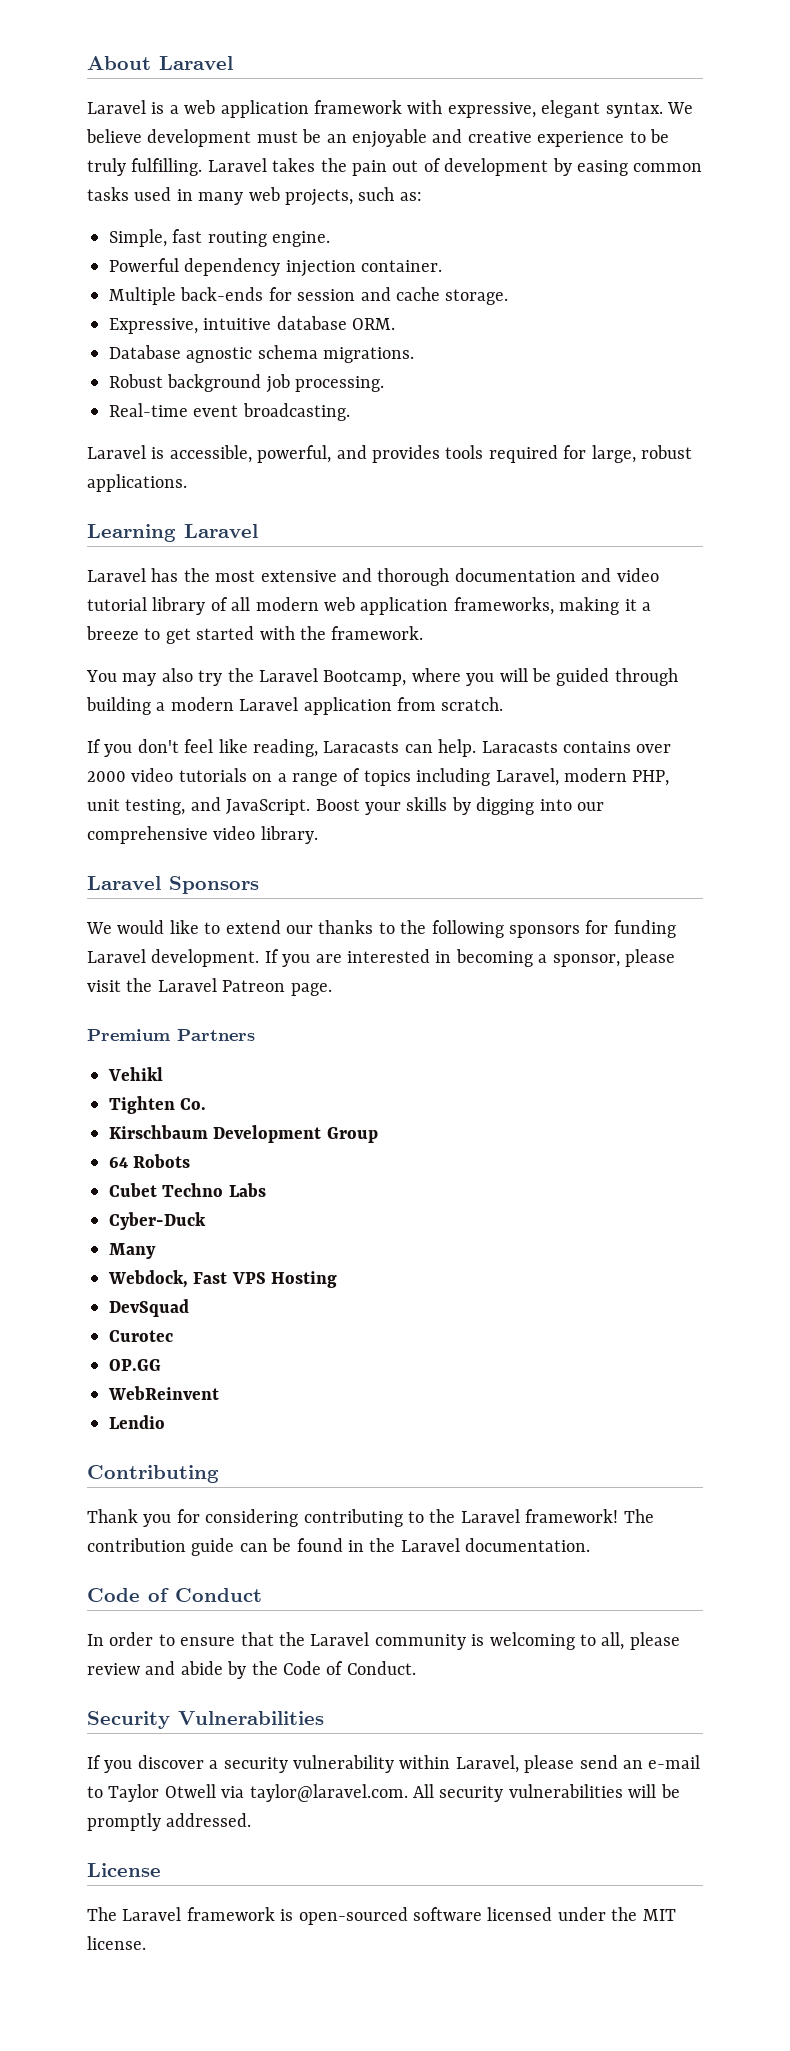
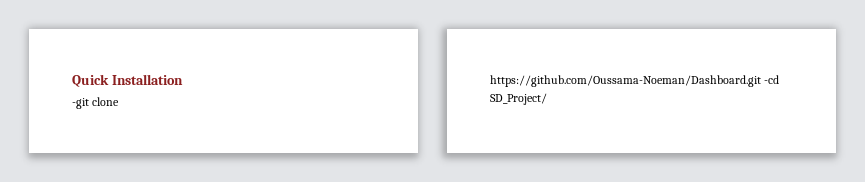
- About Laravel
- Laravel is a web application framework with expressive, elegant syntax. We believe development must be an enjoyable and creative experience to be truly fulfilling. Laravel takes the pain out of development by easing common tasks used in many web projects, such as:
- Simple, fast routing engine.
- Powerful dependency injection container.
- Multiple back-ends for session and cache storage.
- Expressive, intuitive database ORM.
- Database agnostic schema migrations.
- Robust background job processing.
- Real-time event broadcasting.
- Laravel is accessible, powerful, and provides tools required for large, robust applications.
- Learning Laravel
- Laravel has the most extensive and thorough documentation and video tutorial library of all modern web application frameworks, making it a breeze to get started with the framework.
- You may also try the Laravel Bootcamp, where you will be guided through building a modern Laravel application from scratch.
- If you don't feel like reading, Laracasts can help. Laracasts contains over 2000 video tutorials on a range of topics including Laravel, modern PHP, unit testing, and JavaScript. Boost your skills by digging into our comprehensive video library.
- Laravel Sponsors
- We would like to extend our thanks to the following sponsors for funding Laravel development. If you are interested in becoming a sponsor, please visit the Laravel Patreon page.
- Premium Partners
- Vehikl
- Tighten Co.
- Kirschbaum Development Group
- 64 Robots
- Cubet Techno Labs
- Cyber-Duck
- Many
- Webdock, Fast VPS Hosting
- DevSquad
- Curotec
- OP.GG
- WebReinvent
- Lendio
- Contributing
- Thank you for considering contributing to the Laravel framework! The contribution guide can be found in the Laravel documentation.
- Code of Conduct
- In order to ensure that the Laravel community is welcoming to all, please review and abide by the Code of Conduct.
- Security Vulnerabilities
- If you discover a security vulnerability within Laravel, please send an e-mail to Taylor Otwell via taylor@laravel.com. All security vulnerabilities will be promptly addressed.
- License
- The Laravel framework is open-sourced software licensed under the MIT license.
+ Quick Installation
+ -git clone https://github.com/Oussama-Noeman/Dashboard.git -cd SD_Project/

